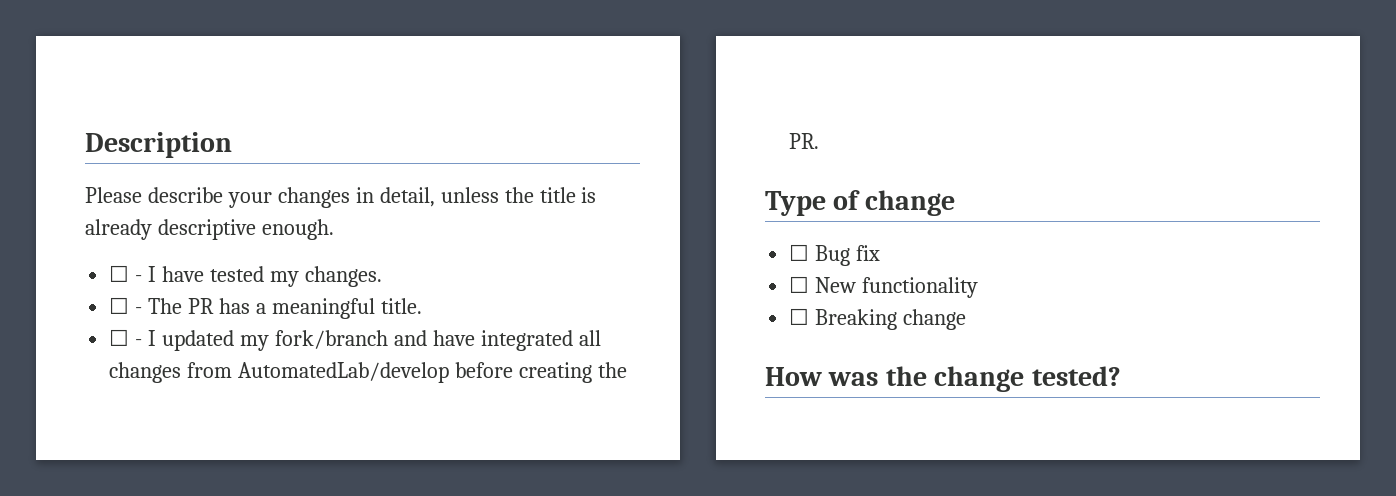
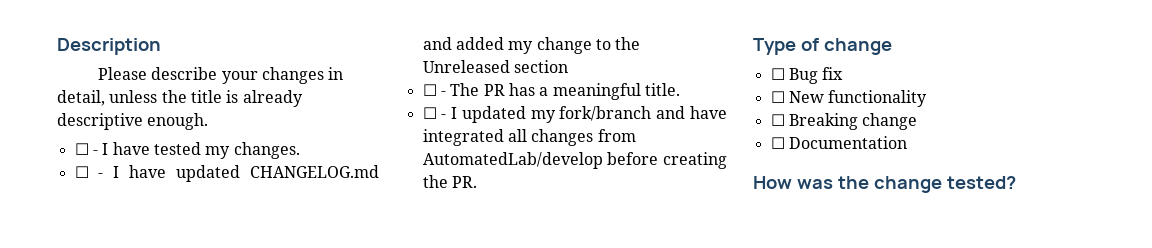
+ ☐ - I have updated CHANGELOG.md and added my change to the Unreleased section
+ ☐ Documentation

